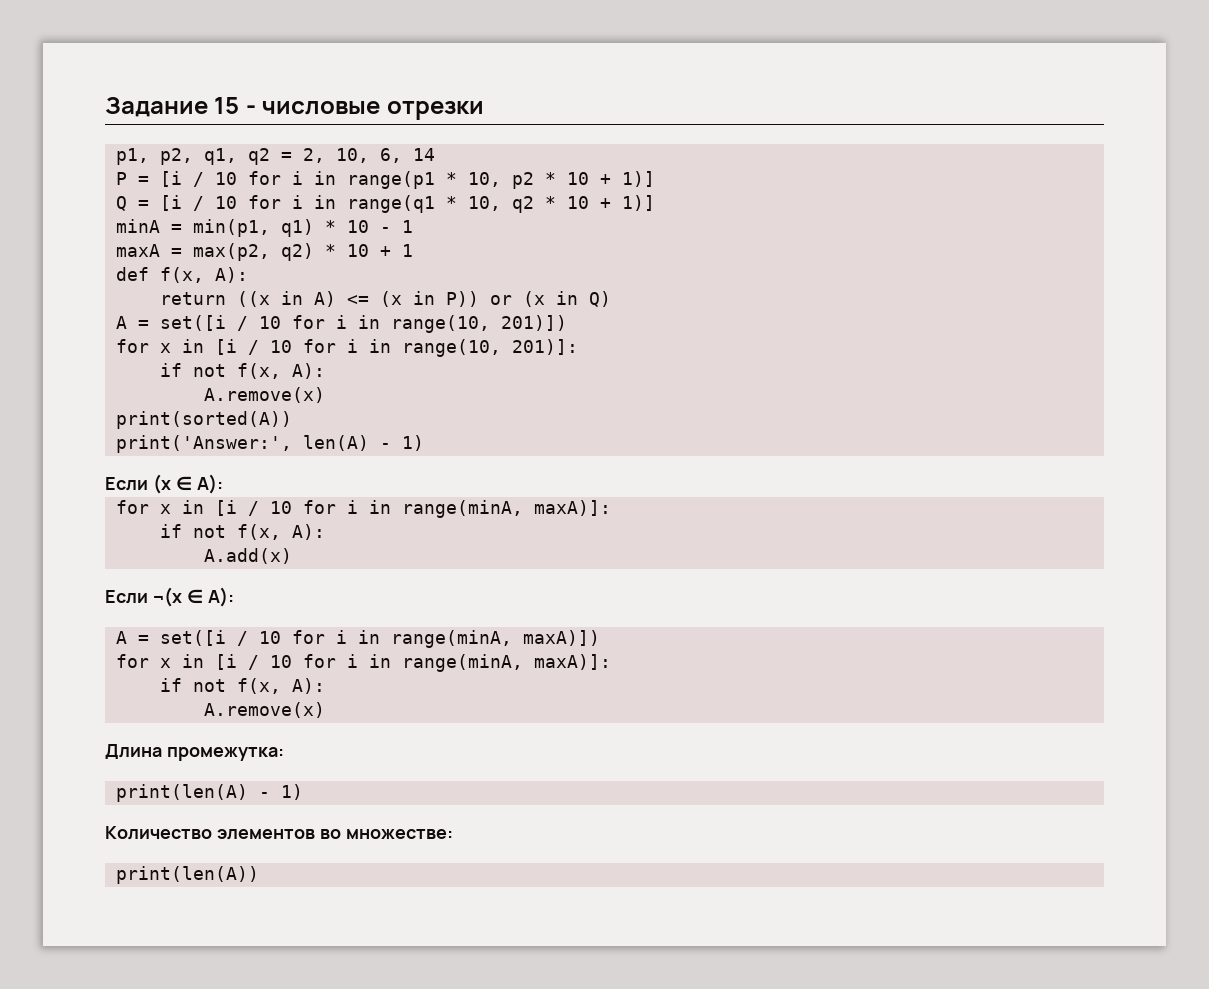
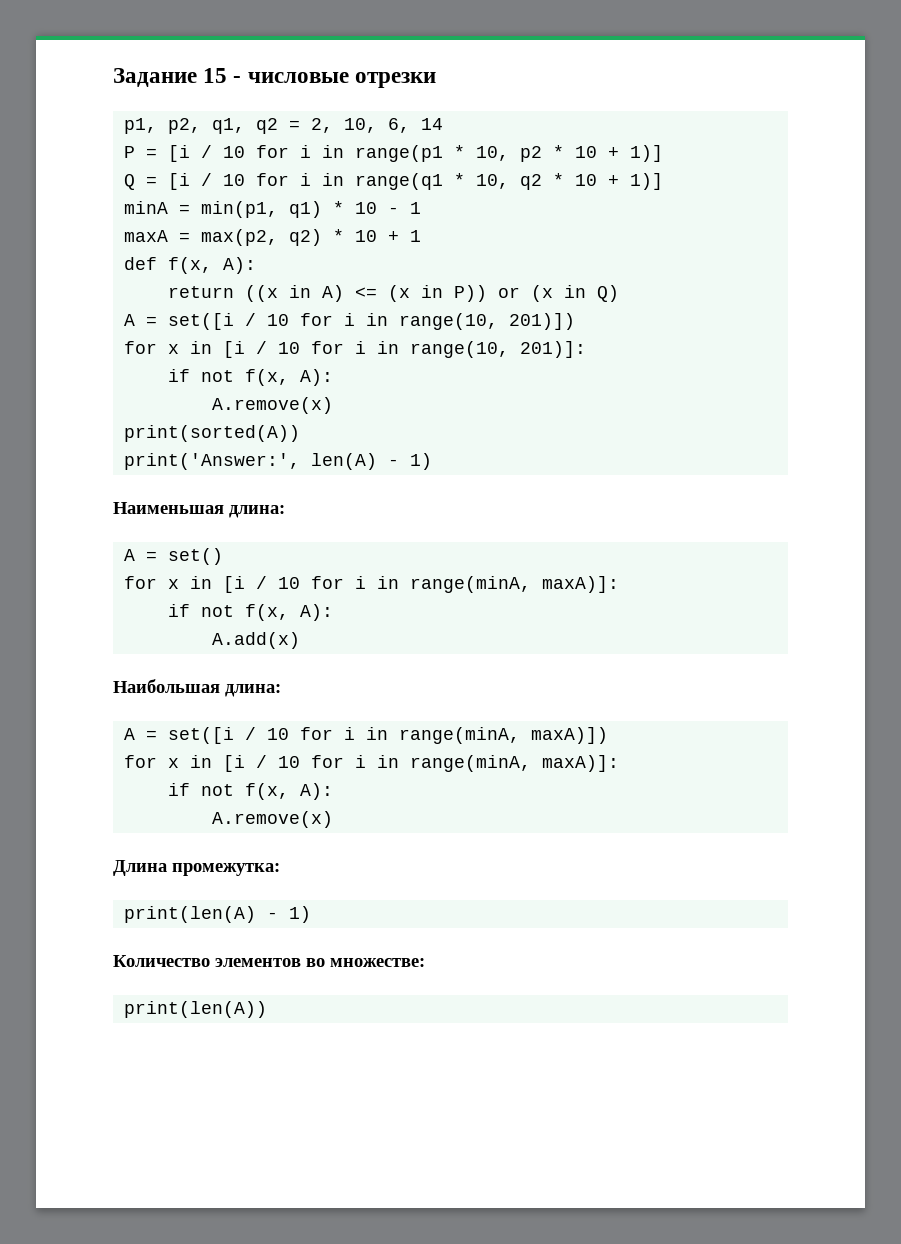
- Если (x ∈ A):
+ Наименьшая длина:
+ A = set()
- Если ¬(x ∈ A):
+ Наибольшая длина:

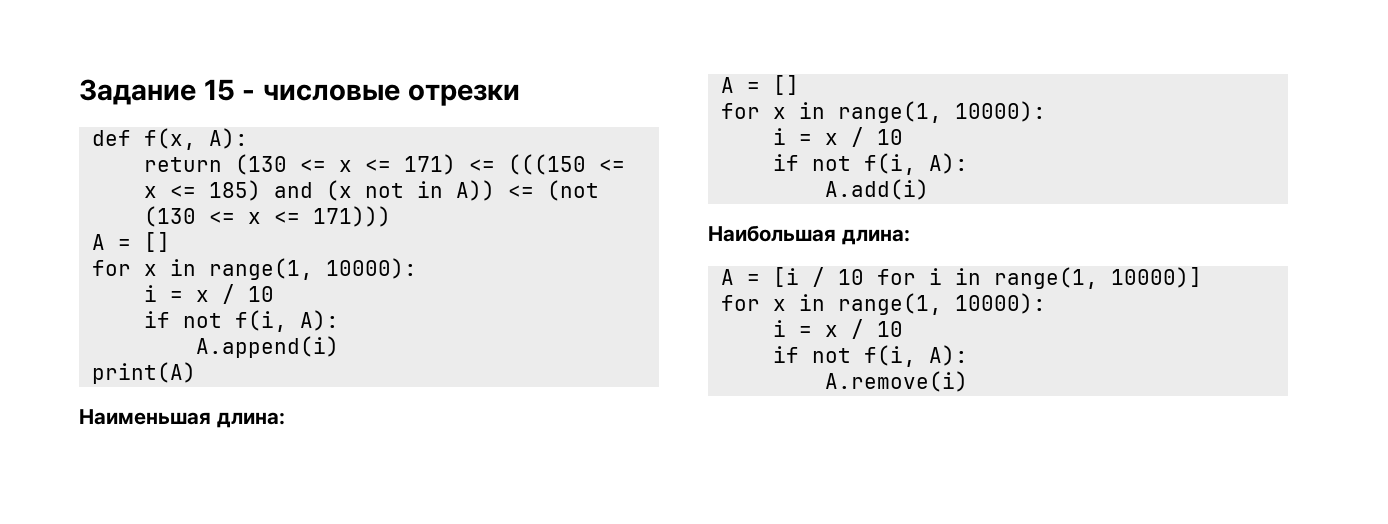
- p1, p2, q1, q2 = 2, 10, 6, 14
- P = [i / 10 for i in range(p1 * 10, p2 * 10 + 1)]
- Q = [i / 10 for i in range(q1 * 10, q2 * 10 + 1)]
- minA = min(p1, q1) * 10 - 1
- maxA = max(p2, q2) * 10 + 1
  def f(x, A):
- return ((x in A) <= (x in P)) or (x in Q)
- A = set([i / 10 for i in range(10, 201)])
- for x in [i / 10 for i in range(10, 201)]:
- if not f(x, A):
- A.remove(x)
- print(sorted(A))
- print('Answer:', len(A) - 1)
+ return (130 <= x <= 171) <= (((150 <= x <= 185) and (x not in A)) <= (not (130 <= x <= 171)))
+ A = []
+ for x in range(1, 10000):
+ i = x / 10
+ if not f(i, A):
+ A.append(i)
+ print(A)
  Наименьшая длина:
- A = set()
- for x in [i / 10 for i in range(minA, maxA)]:
- if not f(x, A):
- A.add(x)
+ A = []
+ for x in range(1, 10000):
+ i = x / 10
+ if not f(i, A):
+ A.add(i)
  Наибольшая длина:
- A = set([i / 10 for i in range(minA, maxA)])
- for x in [i / 10 for i in range(minA, maxA)]:
- if not f(x, A):
- A.remove(x)
- Длина промежутка:
- print(len(A) - 1)
- Количество элементов во множестве:
- print(len(A))
+ A = [i / 10 for i in range(1, 10000)]
+ for x in range(1, 10000):
+ i = x / 10
+ if not f(i, A):
+ A.remove(i)

